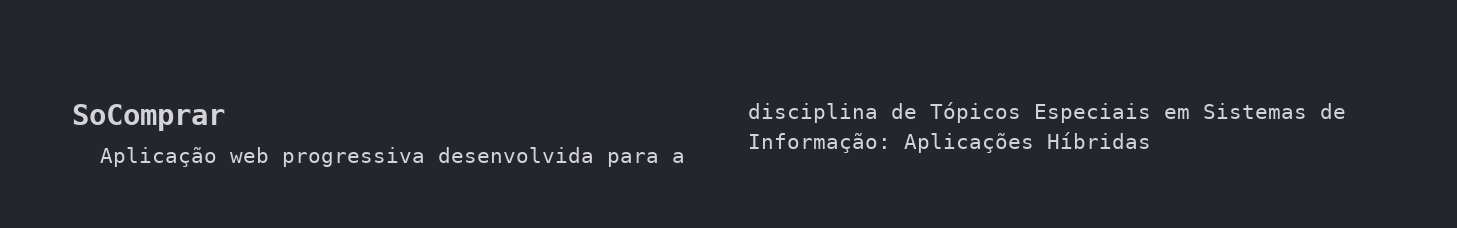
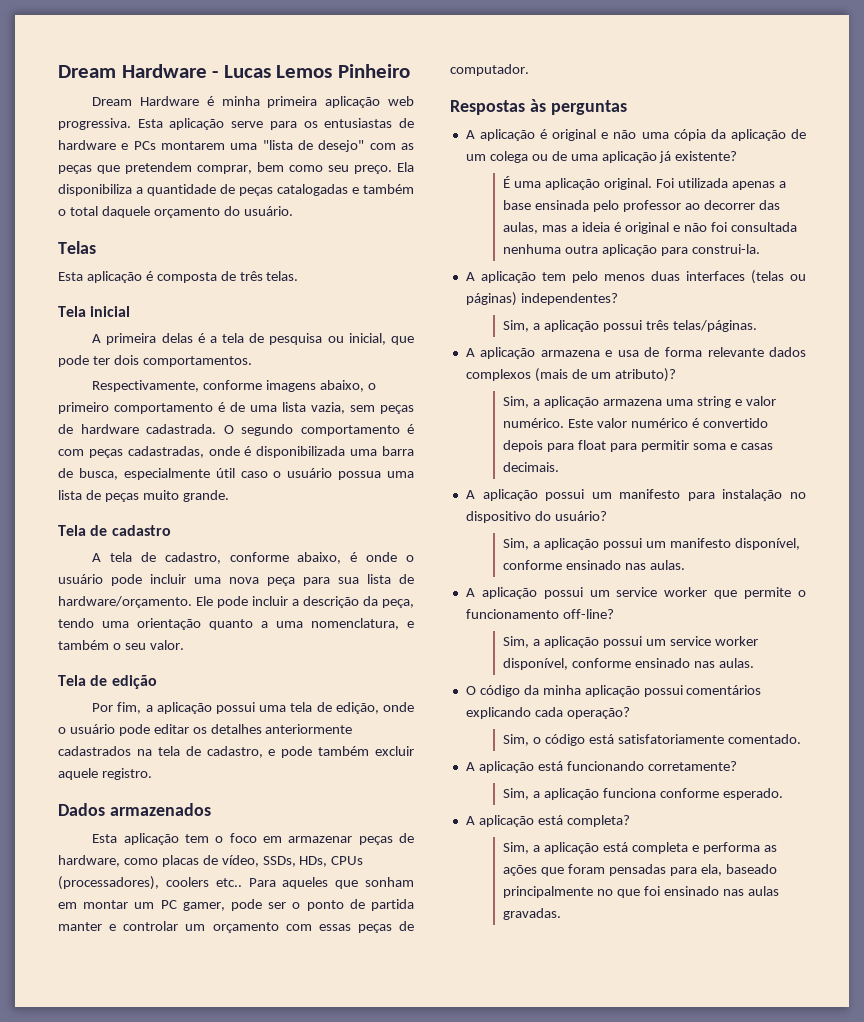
- SoComprar
- Aplicação web progressiva desenvolvida para a disciplina de Tópicos Especiais em Sistemas de Informação: Aplicações Híbridas
+ Dream Hardware - Lucas Lemos Pinheiro
+ Dream Hardware é minha primeira aplicação web progressiva. Esta aplicação serve para os entusiastas de hardware e PCs montarem uma "lista de desejo" com as peças que pretendem comprar, bem como seu preço. Ela disponibiliza a quantidade de peças catalogadas e também o total daquele orçamento do usuário.
+ Telas
+ Esta aplicação é composta de três telas.
+ Tela inicial
+ A primeira delas é a tela de pesquisa ou inicial, que pode ter dois comportamentos.
+ Respectivamente, conforme imagens abaixo, o primeiro comportamento é de uma lista vazia, sem peças de hardware cadastrada. O segundo comportamento é com peças cadastradas, onde é disponibilizada uma barra de busca, especialmente útil caso o usuário possua uma lista de peças muito grande.
+ Tela de cadastro
+ A tela de cadastro, conforme abaixo, é onde o usuário pode incluir uma nova peça para sua lista de hardware/orçamento. Ele pode incluir a descrição da peça, tendo uma orientação quanto a uma nomenclatura, e também o seu valor.
+ Tela de edição
+ Por fim, a aplicação possui uma tela de edição, onde o usuário pode editar os detalhes anteriormente cadastrados na tela de cadastro, e pode também excluir aquele registro.
+ Dados armazenados
+ Esta aplicação tem o foco em armazenar peças de hardware, como placas de vídeo, SSDs, HDs, CPUs (processadores), coolers etc.. Para aqueles que sonham em montar um PC gamer, pode ser o ponto de partida manter e controlar um orçamento com essas peças de computador.
+ Respostas às perguntas
+ A aplicação é original e não uma cópia da aplicação de um colega ou de uma aplicação já existente?
+ É uma aplicação original. Foi utilizada apenas a base ensinada pelo professor ao decorrer das aulas, mas a ideia é original e não foi consultada nenhuma outra aplicação para construi-la.
+ A aplicação tem pelo menos duas interfaces (telas ou páginas) independentes?
+ Sim, a aplicação possui três telas/páginas.
+ A aplicação armazena e usa de forma relevante dados complexos (mais de um atributo)?
+ Sim, a aplicação armazena uma string e valor numérico. Este valor numérico é convertido depois para float para permitir soma e casas decimais.
+ A aplicação possui um manifesto para instalação no dispositivo do usuário?
+ Sim, a aplicação possui um manifesto disponível, conforme ensinado nas aulas.
+ A aplicação possui um service worker que permite o funcionamento off-line?
+ Sim, a aplicação possui um service worker disponível, conforme ensinado nas aulas.
+ O código da minha aplicação possui comentários explicando cada operação?
+ Sim, o código está satisfatoriamente comentado.
+ A aplicação está funcionando corretamente?
+ Sim, a aplicação funciona conforme esperado.
+ A aplicação está completa?
+ Sim, a aplicação está completa e performa as ações que foram pensadas para ela, baseado principalmente no que foi ensinado nas aulas gravadas.

